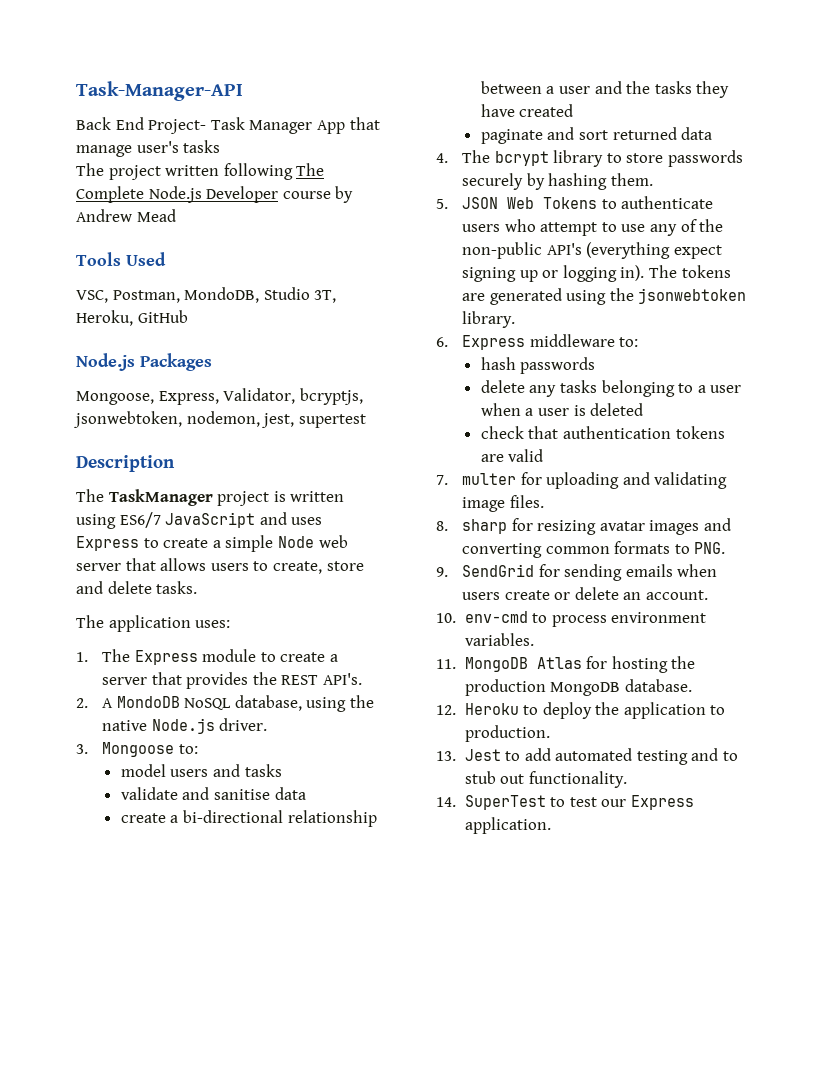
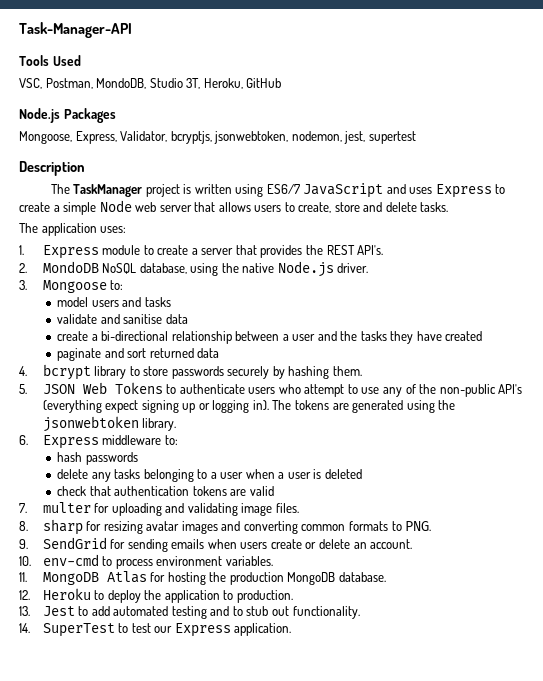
- Back End Project- Task Manager App that manage user's tasks
- The project written following The Complete Node.js Developer course by Andrew Mead
- 1. The Express module to create a server that provides the REST API's.
+ 1. Express module to create a server that provides the REST API's.
- 2. A MondoDB NoSQL database, using the native Node.js driver.
+ 2. MondoDB NoSQL database, using the native Node.js driver.
- 4. The bcrypt library to store passwords securely by hashing them.
+ 4. bcrypt library to store passwords securely by hashing them.

